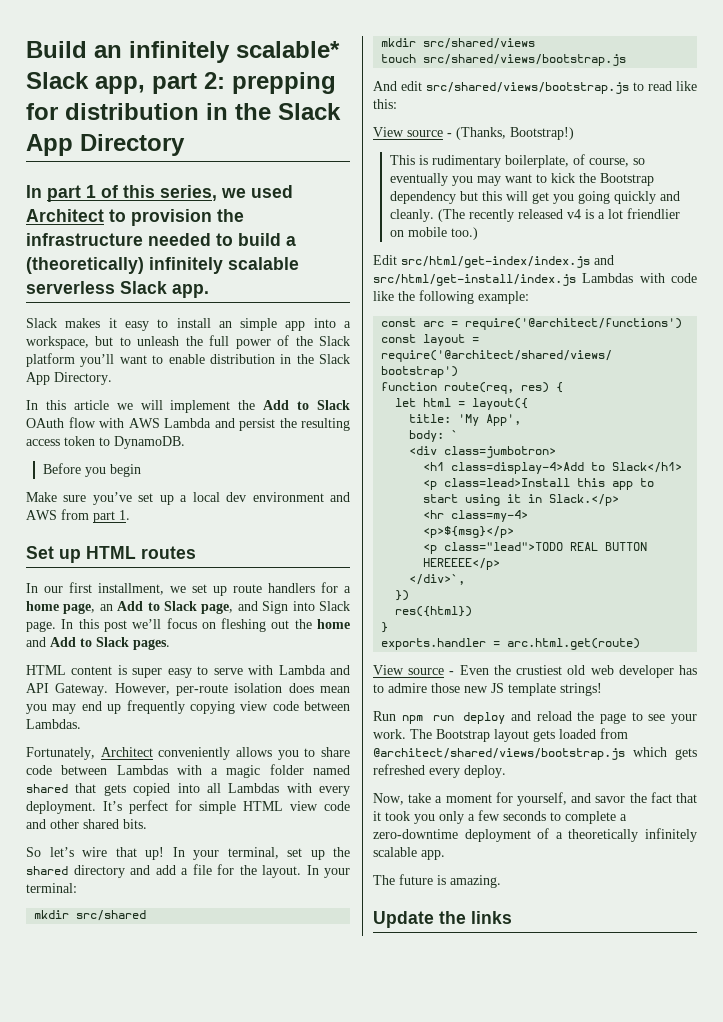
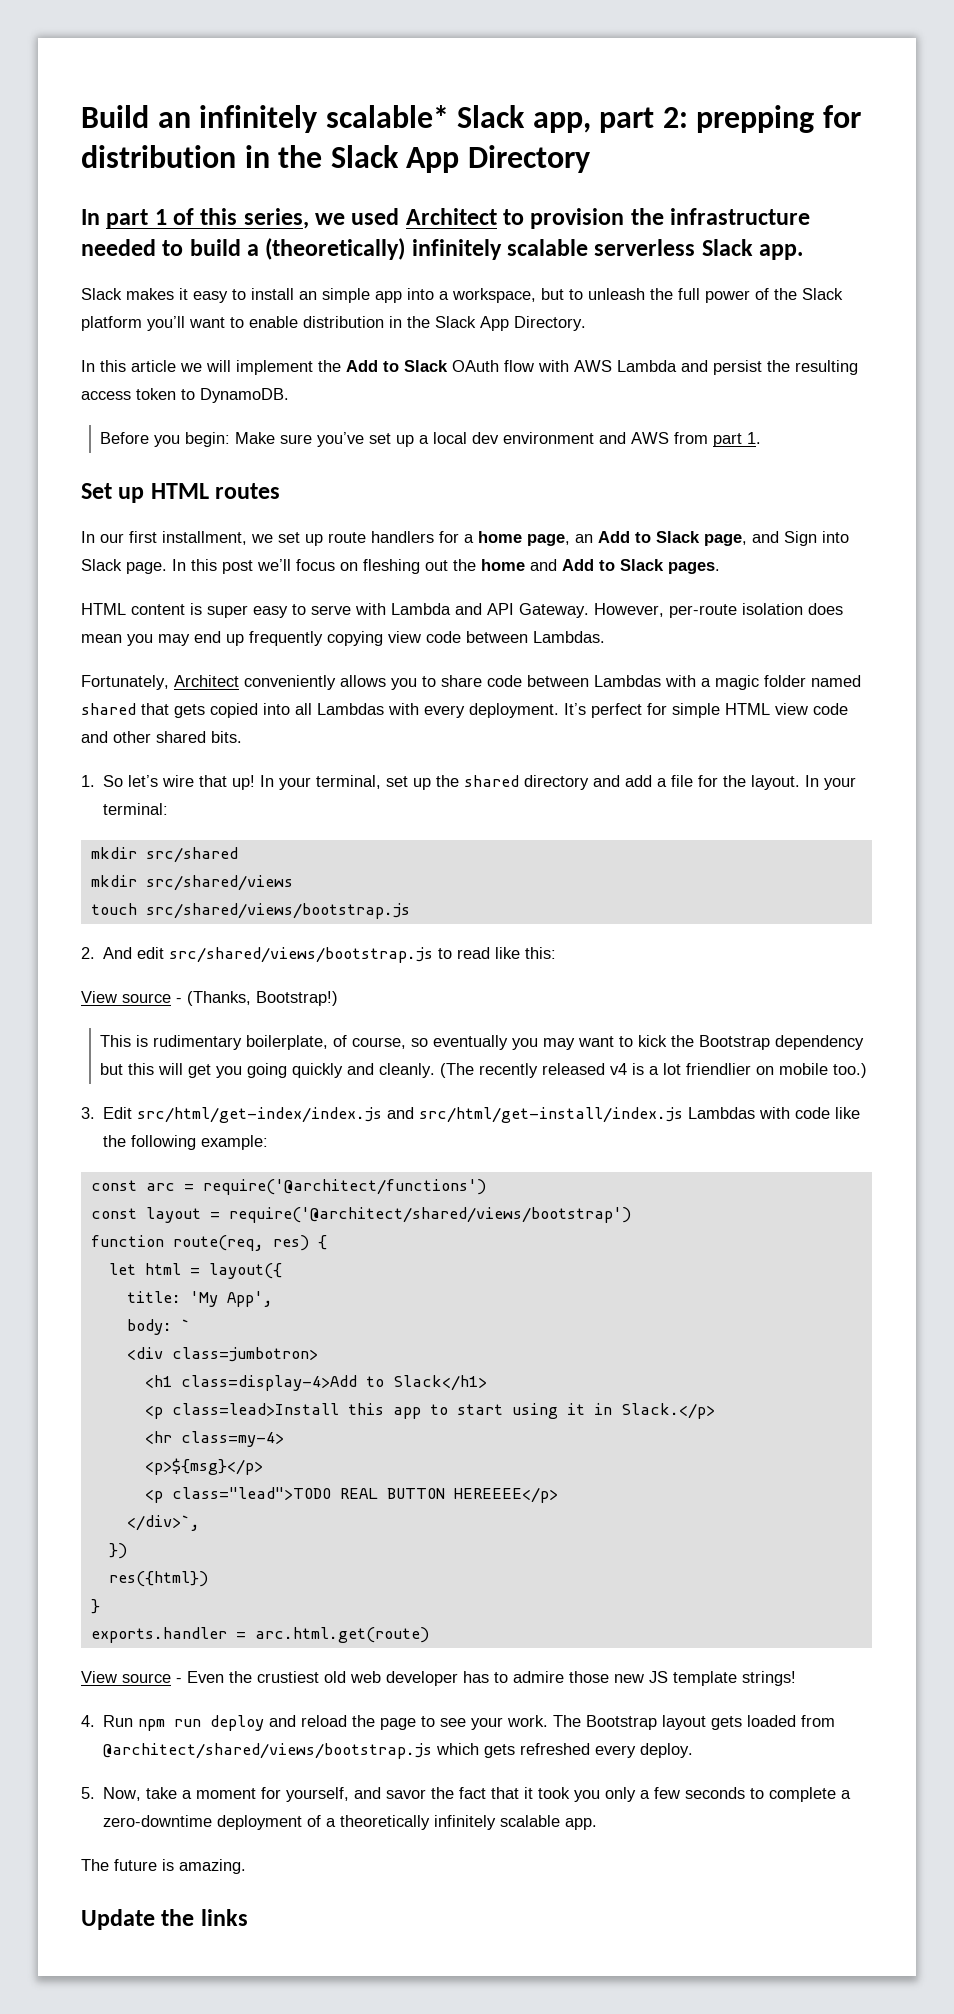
- Before you begin
- Make sure you’ve set up a local dev environment and AWS from part 1.
+ Before you begin: Make sure you’ve set up a local dev environment and AWS from part 1.
- So let’s wire that up!
+ 1. So let’s wire that up!
- And edit src/shared/views/bootstrap.js to read like this:
+ 2. And edit src/shared/views/bootstrap.js to read like this:
- Edit src/html/get-index/index.js and src/html/get-install/index.js Lambdas with code like the following example:
+ 3. Edit src/html/get-index/index.js and src/html/get-install/index.js Lambdas with code like the following example:
- Run npm run deploy and reload the page to see your work.
+ 4. Run npm run deploy and reload the page to see your work.
- Now, take a moment for yourself, and savor the fact that it took you only a few seconds to complete a zero-downtime deployment of a theoretically infinitely scalable app.
+ 5. Now, take a moment for yourself, and savor the fact that it took you only a few seconds to complete a zero-downtime deployment of a theoretically infinitely scalable app.

